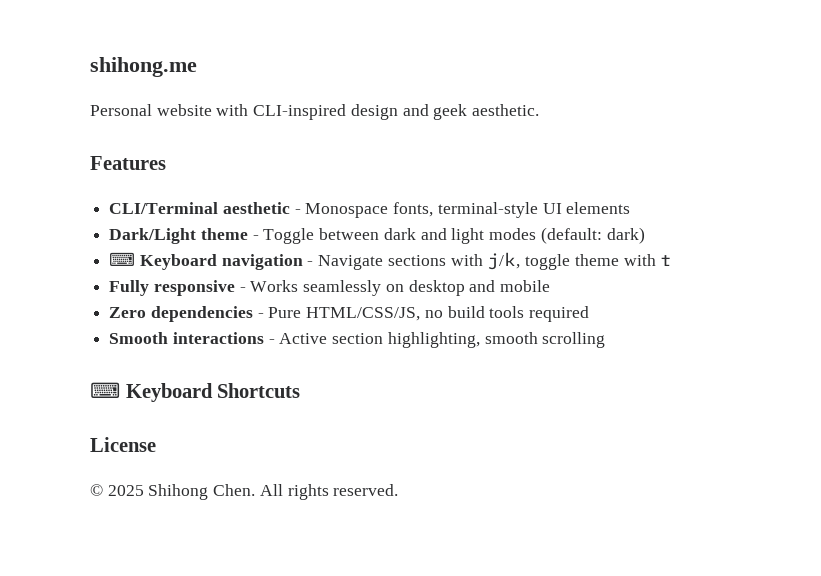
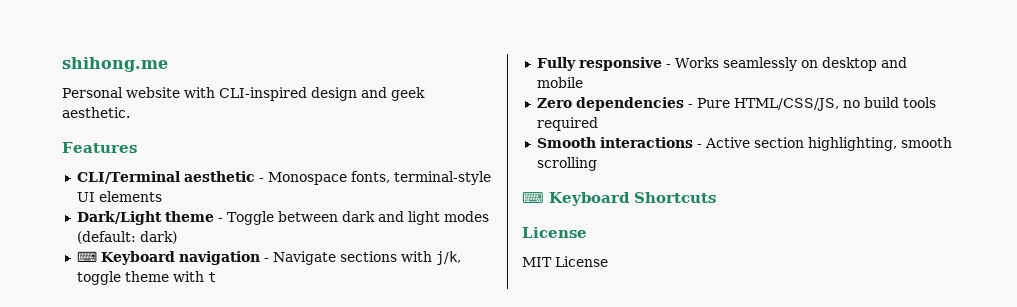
- © 2025 Shihong Chen. All rights reserved.
+ MIT License

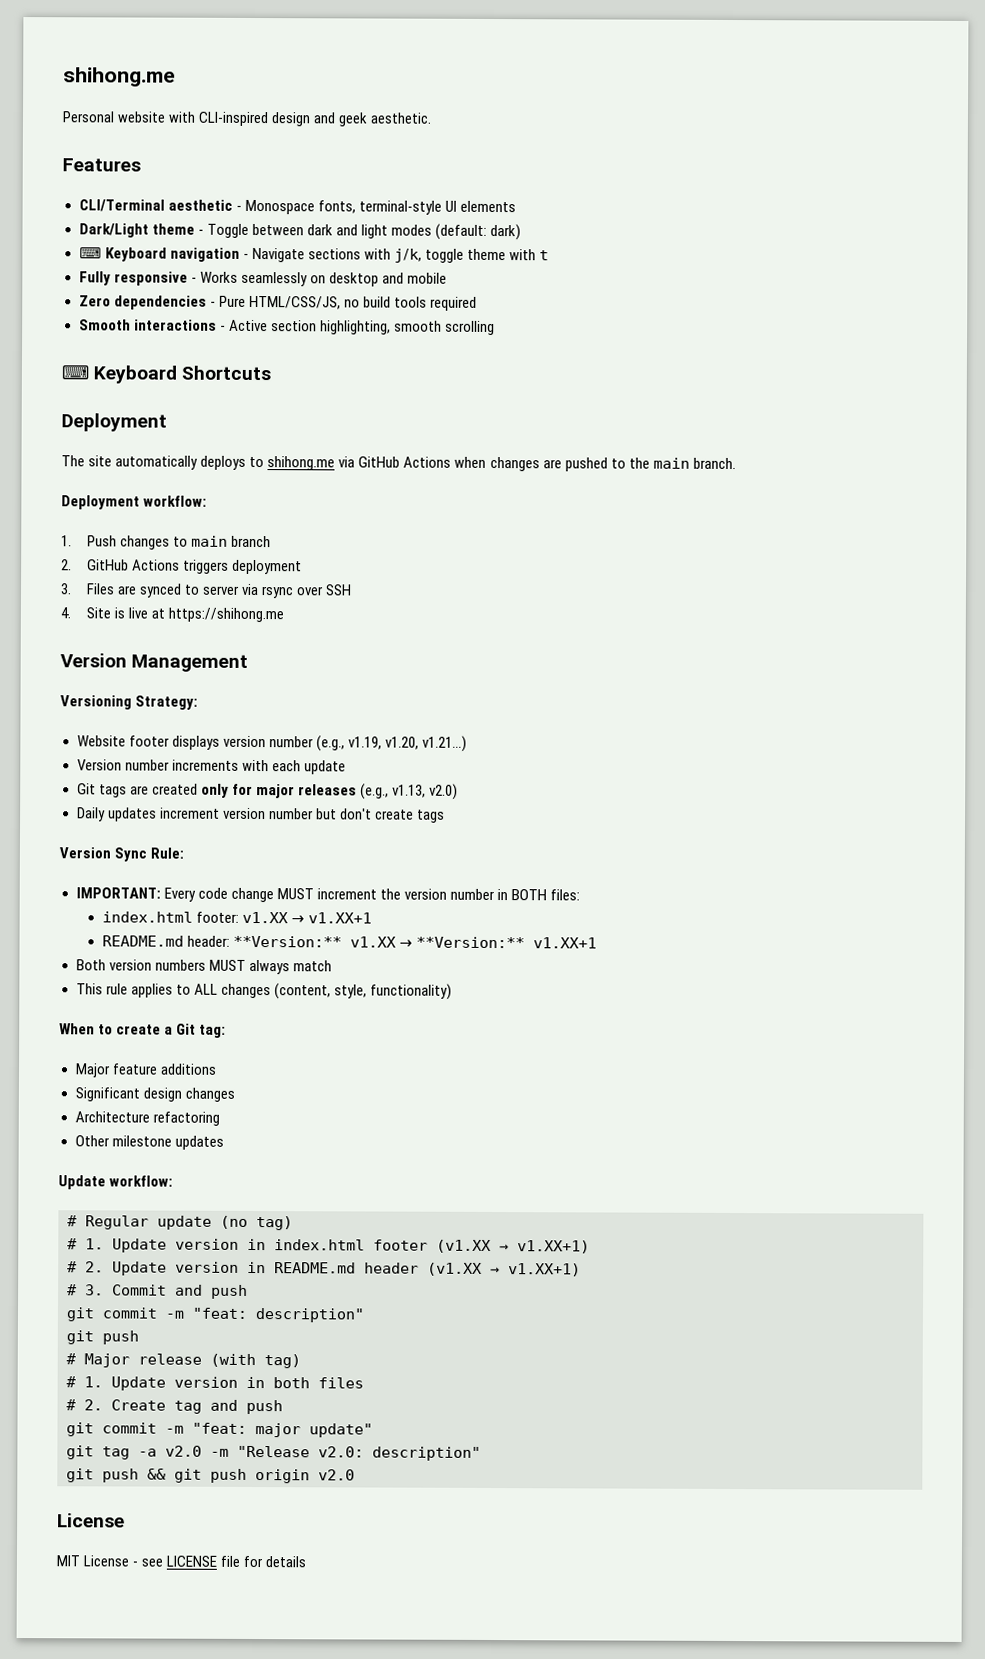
  ⌨ Keyboard Shortcuts
+ Deployment
+ The site automatically deploys to shihong.me via GitHub Actions when changes are pushed to the main branch.
+ Deployment workflow:
+ 1. Push changes to main branch
+ 2. GitHub Actions triggers deployment
+ 3. Files are synced to server via rsync over SSH
+ 4. Site is live at https://shihong.me
+ Version Management
+ Versioning Strategy:
+ Website footer displays version number (e.g., v1.19, v1.20, v1.21...)
+ Version number increments with each update
+ Git tags are created only for major releases (e.g., v1.13, v2.0)
+ Daily updates increment version number but don't create tags
+ Version Sync Rule:
+ IMPORTANT: Every code change MUST increment the version number in BOTH files:
+ index.html footer: v1.XX → v1.XX+1
+ README.md header: **Version:** v1.XX → **Version:** v1.XX+1
+ Both version numbers MUST always match
+ This rule applies to ALL changes (content, style, functionality)
+ When to create a Git tag:
+ Major feature additions
+ Significant design changes
+ Architecture refactoring
+ Other milestone updates
+ Update workflow:
+ # Regular update (no tag)
+ # 1. Update version in index.html footer (v1.XX → v1.XX+1)
+ # 2. Update version in README.md header (v1.XX → v1.XX+1)
+ # 3. Commit and push
+ git commit -m "feat: description"
+ git push
+ # Major release (with tag)
+ # 1. Update version in both files
+ # 2. Create tag and push
+ git commit -m "feat: major update"
+ git tag -a v2.0 -m "Release v2.0: description"
+ git push && git push origin v2.0
  License
- MIT License
+ MIT License - see LICENSE file for details

